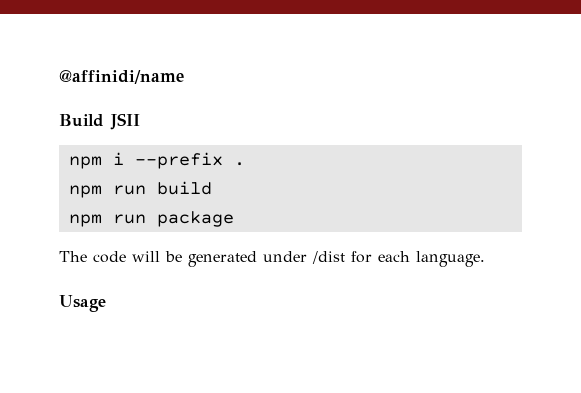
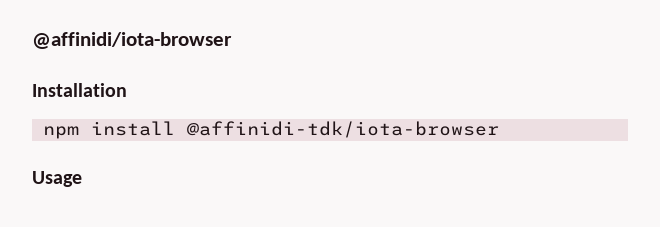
- @affinidi/name
- Build JSII
- npm i --prefix .
- npm run build
- npm run package
- The code will be generated under /dist for each language.
+ @affinidi/iota-browser
+ Installation
+ npm install @affinidi-tdk/iota-browser

